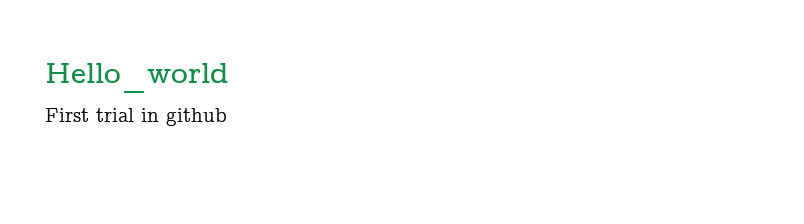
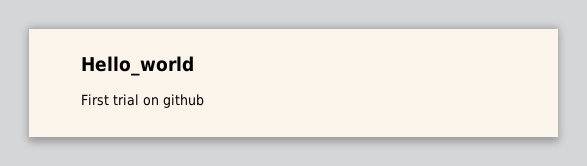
- First trial in github
+ First trial on github

